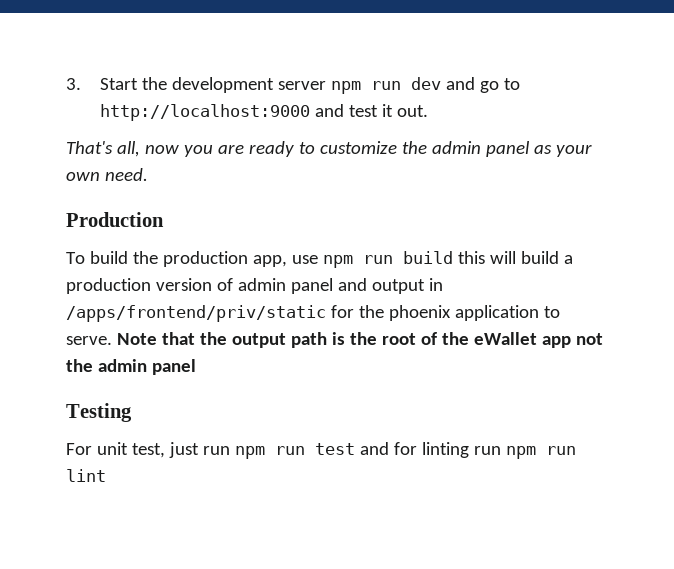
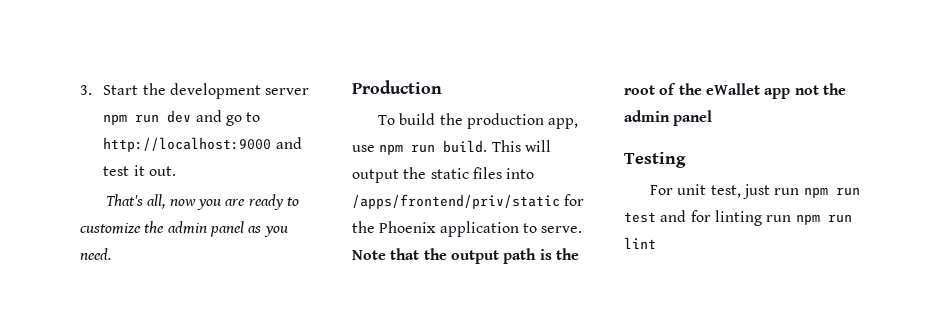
- That's all, now you are ready to customize the admin panel as your own need.
+ That's all, now you are ready to customize the admin panel as you need.
- To build the production app, use npm run build this will build a production version of admin panel and output in /apps/frontend/priv/static for the phoenix application to serve.
+ To build the production app, use npm run build. This will output the static files into /apps/frontend/priv/static for the Phoenix application to serve.

